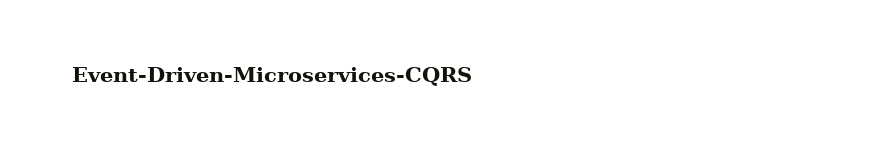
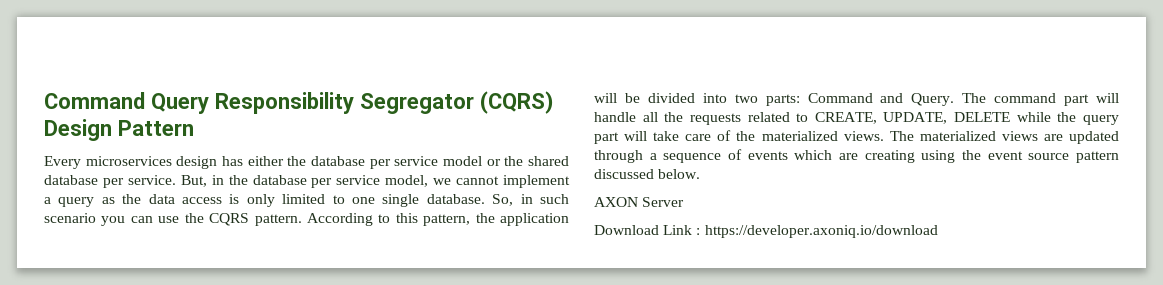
- Event-Driven-Microservices-CQRS
+ Command Query Responsibility Segregator (CQRS) Design Pattern
+ Every microservices design has either the database per service model or the shared database per service. But, in the database per service model, we cannot implement a query as the data access is only limited to one single database. So, in such scenario you can use the CQRS pattern. According to this pattern, the application will be divided into two parts: Command and Query. The command part will handle all the requests related to CREATE, UPDATE, DELETE while the query part will take care of the materialized views. The materialized views are updated through a sequence of events which are creating using the event source pattern discussed below.
+ AXON Server
+ Download Link : https://developer.axoniq.io/download

